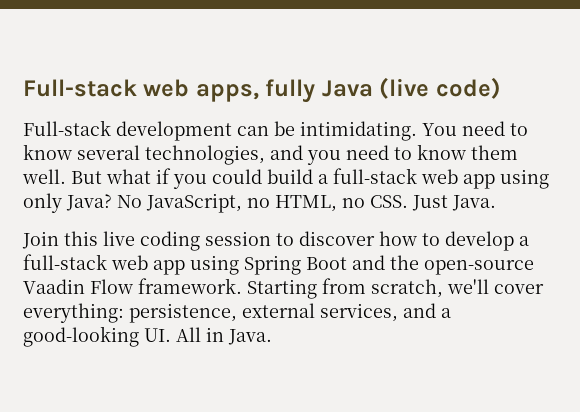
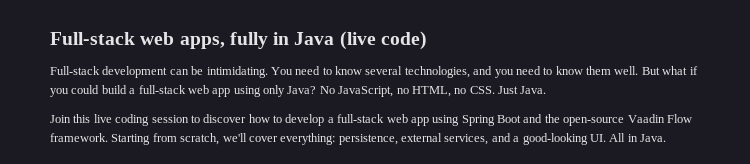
- Full-stack web apps, fully Java (live code)
+ Full-stack web apps, fully in Java (live code)

